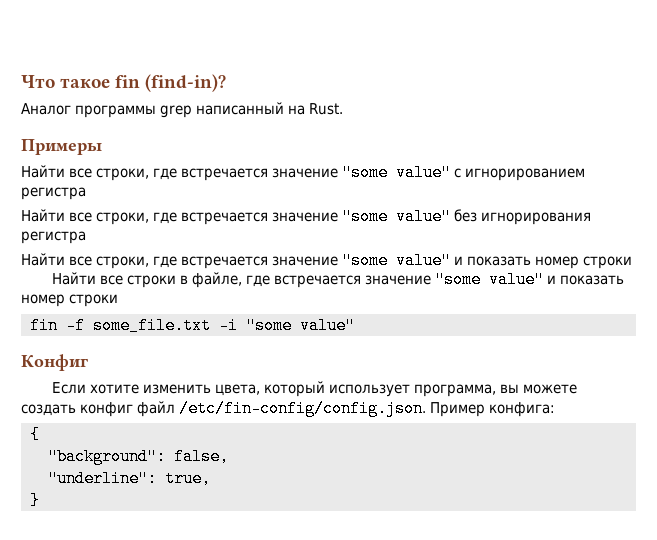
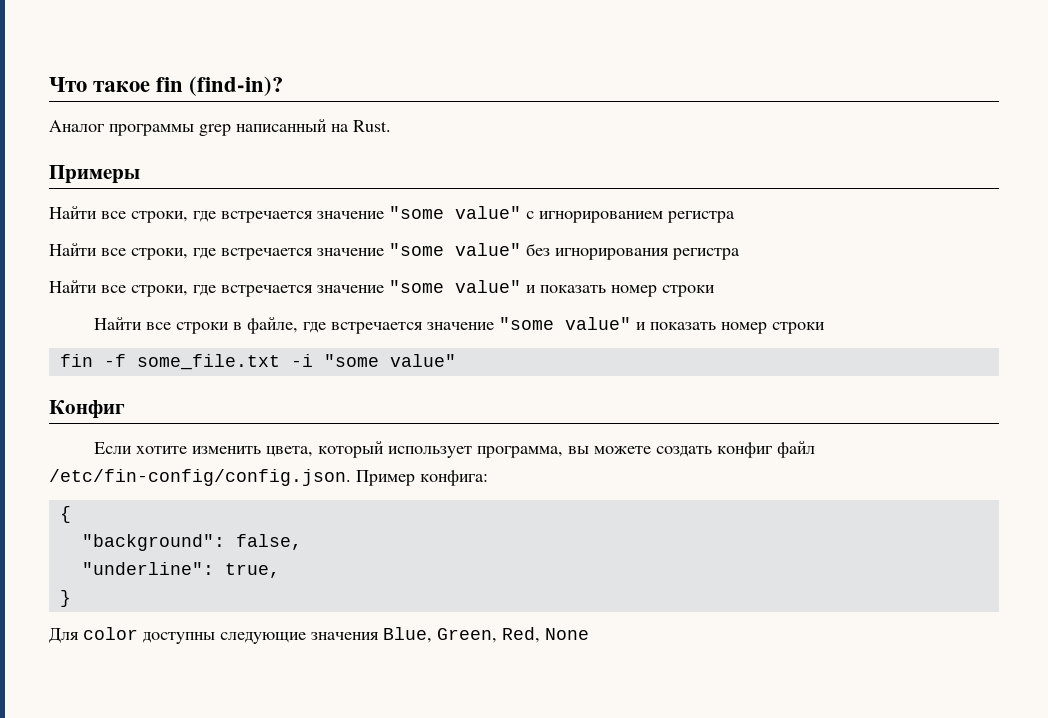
+ Для color доступны следующие значения Blue, Green, Red, None

